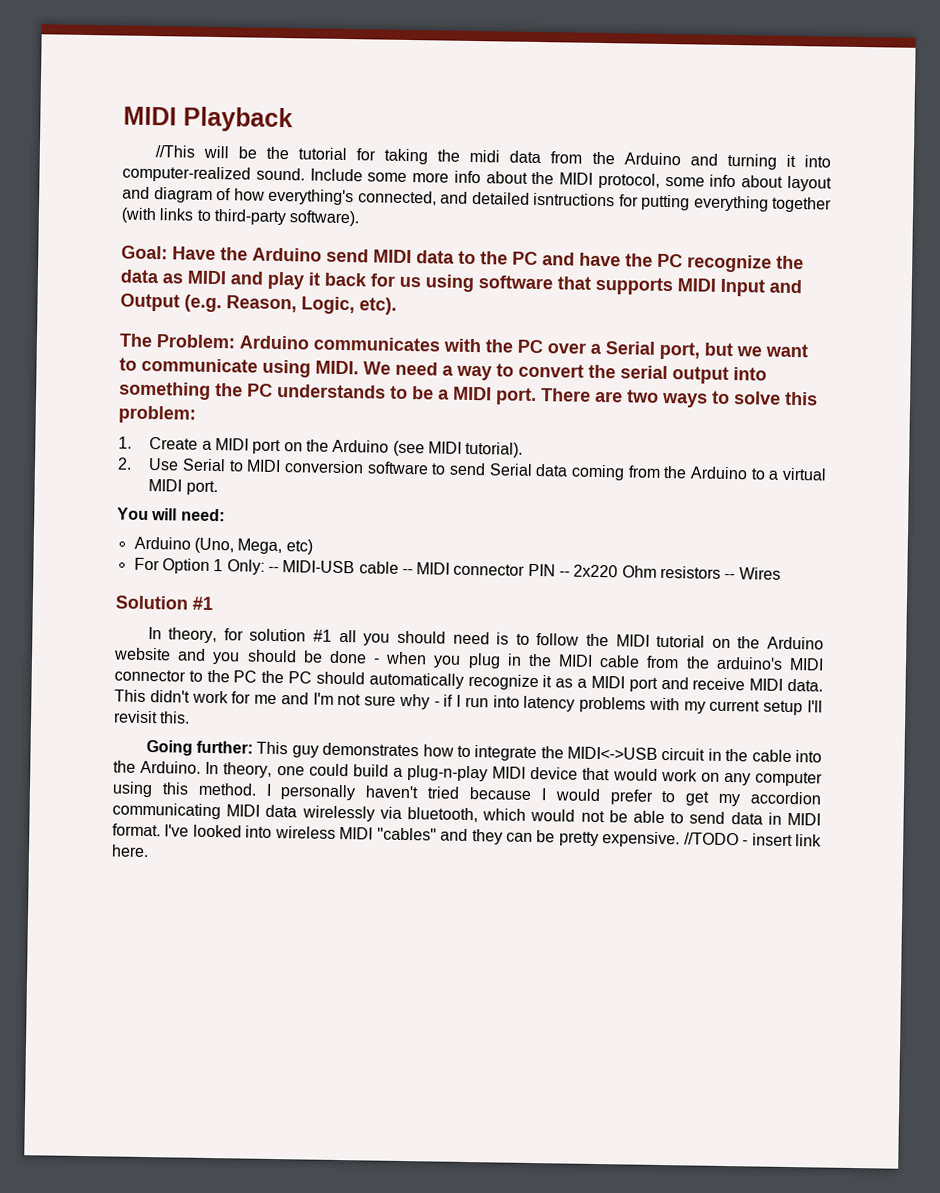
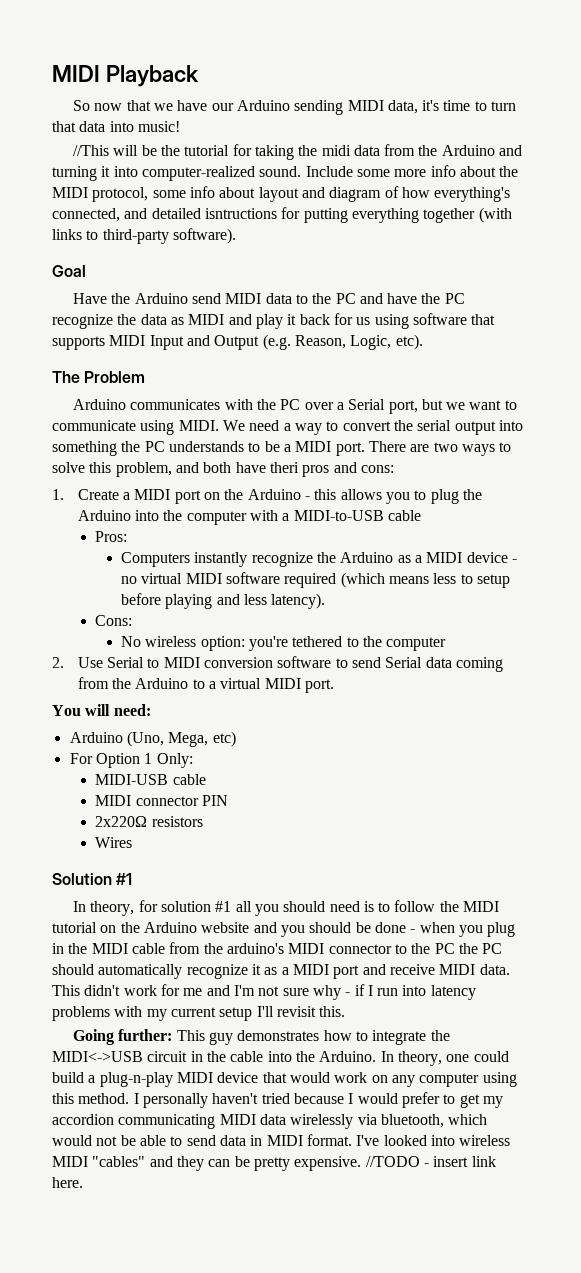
+ So now that we have our Arduino sending MIDI data, it's time to turn that data into music!
- Goal: Have the Arduino send MIDI data to the PC and have the PC recognize the data as MIDI and play it back for us using software that supports MIDI Input and Output (e.g. Reason, Logic, etc).
+ Goal
+ Have the Arduino send MIDI data to the PC and have the PC recognize the data as MIDI and play it back for us using software that supports MIDI Input and Output (e.g. Reason, Logic, etc).
- The Problem: Arduino communicates with the PC over a Serial port, but we want to communicate using MIDI.
+ The Problem
+ Arduino communicates with the PC over a Serial port, but we want to communicate using MIDI.
- There are two ways to solve this problem:
+ There are two ways to solve this problem, and both have theri pros and cons:
- 1. Create a MIDI port on the Arduino (see MIDI tutorial).
+ 1. Create a MIDI port on the Arduino - this allows you to plug the Arduino into the computer with a MIDI-to-USB cable
+ Pros:
+ Computers instantly recognize the Arduino as a MIDI device - no virtual MIDI software required (which means less to setup before playing and less latency).
+ Cons:
+ No wireless option: you're tethered to the computer
- For Option 1 Only: -- MIDI-USB cable -- MIDI connector PIN -- 2x220 Ohm resistors -- Wires
+ For Option 1 Only:
+ MIDI-USB cable
+ MIDI connector PIN
+ 2x220Ω resistors
+ Wires

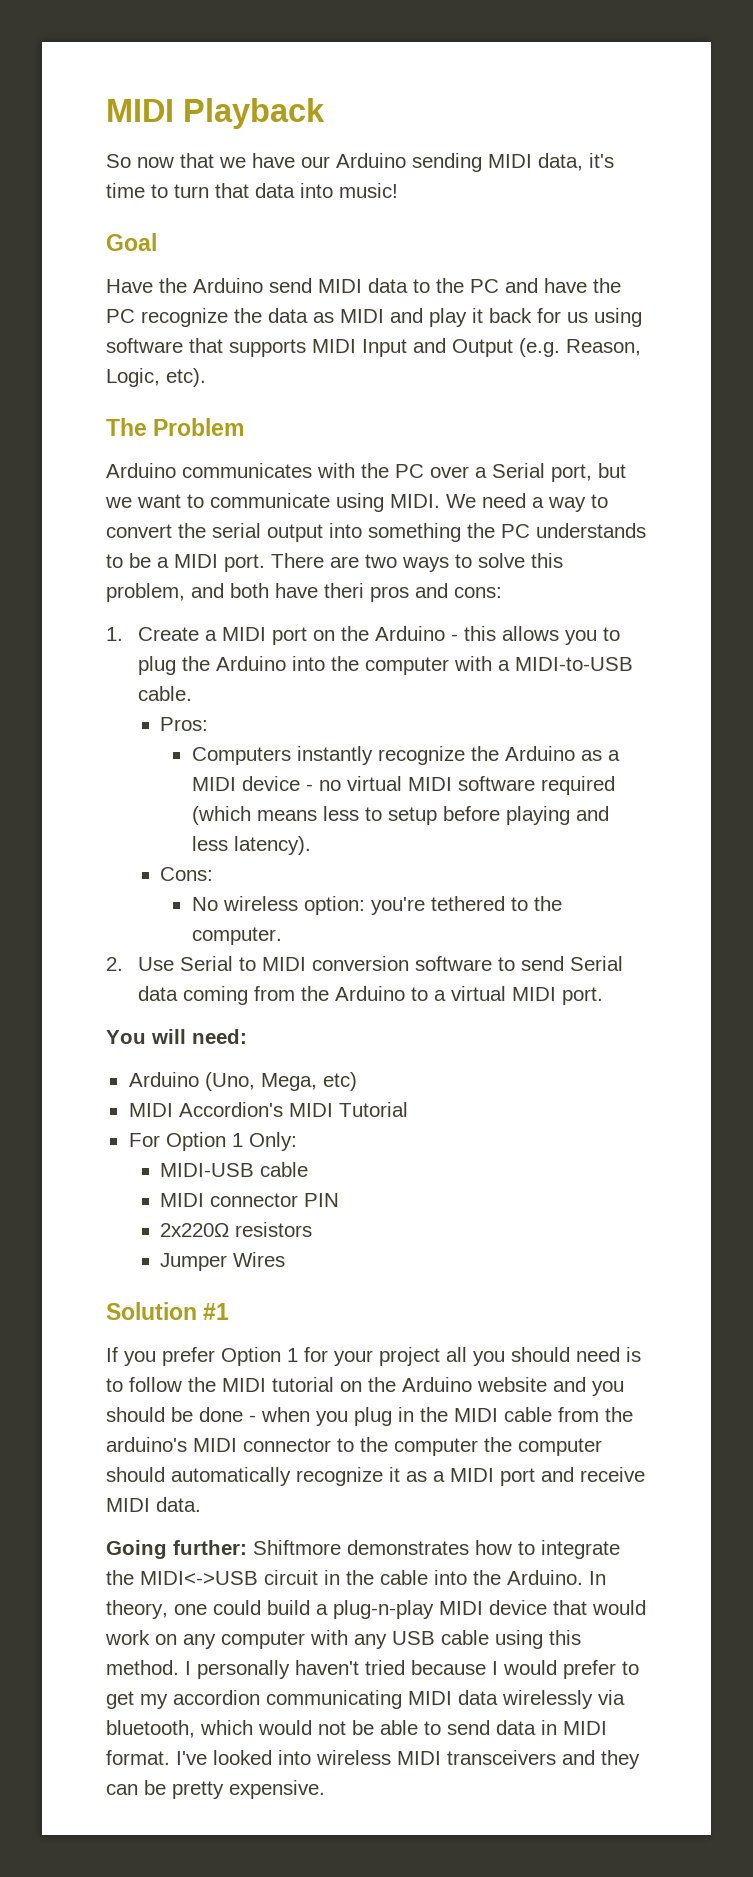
- //This will be the tutorial for taking the midi data from the Arduino and turning it into computer-realized sound. Include some more info about the MIDI protocol, some info about layout and diagram of how everything's connected, and detailed isntructions for putting everything together (with links to third-party software).
- 1. Create a MIDI port on the Arduino - this allows you to plug the Arduino into the computer with a MIDI-to-USB cable
+ 1. Create a MIDI port on the Arduino - this allows you to plug the Arduino into the computer with a MIDI-to-USB cable.
- No wireless option: you're tethered to the computer
+ No wireless option: you're tethered to the computer.
+ MIDI Accordion's MIDI Tutorial
- Wires
+ Jumper Wires
- In theory, for solution #1 all you should need is to follow the MIDI tutorial on the Arduino website and you should be done - when you plug in the MIDI cable from the arduino's MIDI connector to the PC the PC should automatically recognize it as a MIDI port and receive MIDI data. This didn't work for me and I'm not sure why - if I run into latency problems with my current setup I'll revisit this.
+ If you prefer Option 1 for your project all you should need is to follow the MIDI tutorial on the Arduino website and you should be done - when you plug in the MIDI cable from the arduino's MIDI connector to the computer the computer should automatically recognize it as a MIDI port and receive MIDI data.
- Going further: This guy demonstrates how to integrate the MIDI<->USB circuit in the cable into the Arduino.
+ Going further: Shiftmore demonstrates how to integrate the MIDI<->USB circuit in the cable into the Arduino.
- In theory, one could build a plug-n-play MIDI device that would work on any computer using this method.
+ In theory, one could build a plug-n-play MIDI device that would work on any computer with any USB cable using this method.
- I've looked into wireless MIDI "cables" and they can be pretty expensive. //TODO - insert link here.
+ I've looked into wireless MIDI transceivers and they can be pretty expensive.

